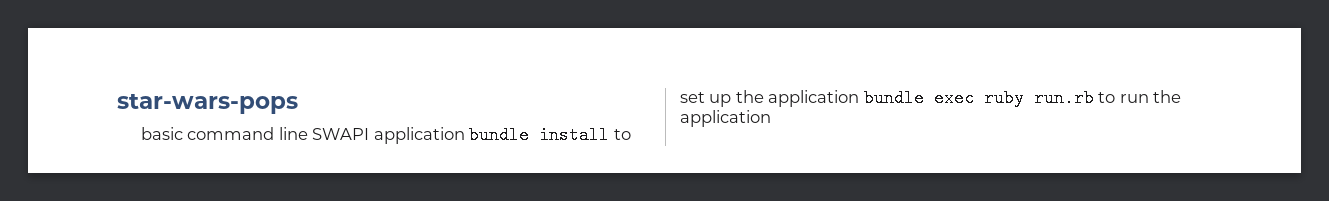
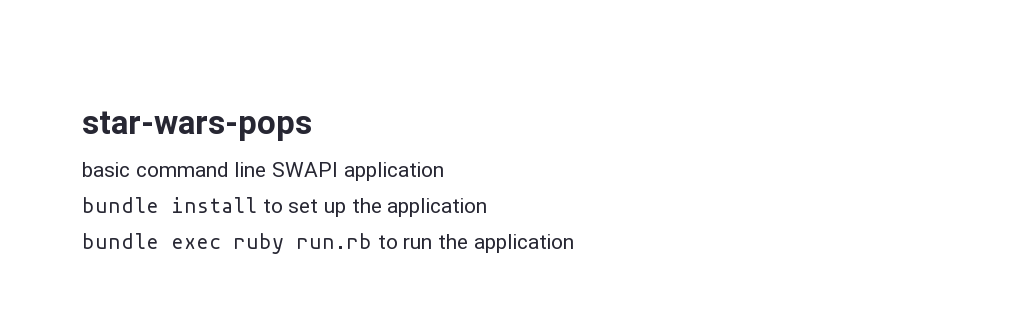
- basic command line SWAPI application bundle install to set up the application bundle exec ruby run.rb to run the application
+ basic command line SWAPI application
+ bundle install to set up the application
+ bundle exec ruby run.rb to run the application

